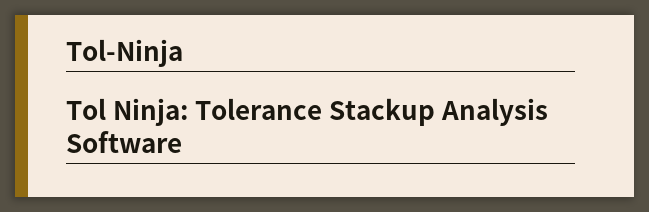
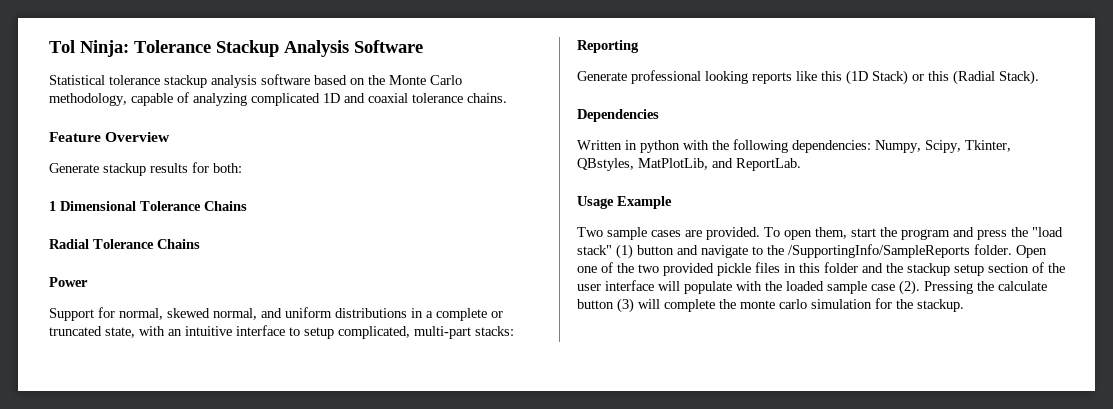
- Tol-Ninja
+ Statistical tolerance stackup analysis software based on the Monte Carlo methodology, capable of analyzing complicated 1D and coaxial tolerance chains.
+ Feature Overview
+ Generate stackup results for both:
+ 1 Dimensional Tolerance Chains
+ Radial Tolerance Chains
+ Power
+ Support for normal, skewed normal, and uniform distributions in a complete or truncated state, with an intuitive interface to setup complicated, multi-part stacks:
+ Reporting
+ Generate professional looking reports like this (1D Stack) or this (Radial Stack).
+ Dependencies
+ Written in python with the following dependencies: Numpy, Scipy, Tkinter, QBstyles, MatPlotLib, and ReportLab.
+ Usage Example
+ Two sample cases are provided. To open them, start the program and press the "load stack" (1) button and navigate to the /SupportingInfo/SampleReports folder. Open one of the two provided pickle files in this folder and the stackup setup section of the user interface will populate with the loaded sample case (2). Pressing the calculate button (3) will complete the monte carlo simulation for the stackup.

